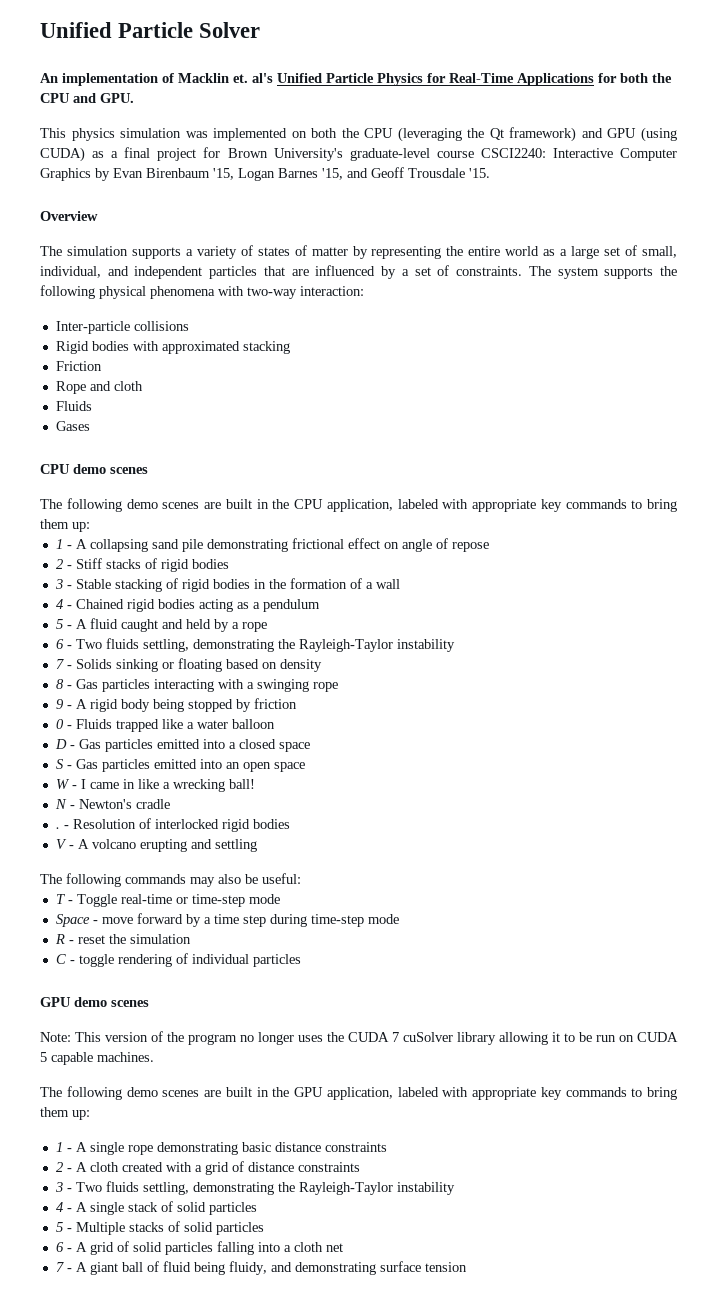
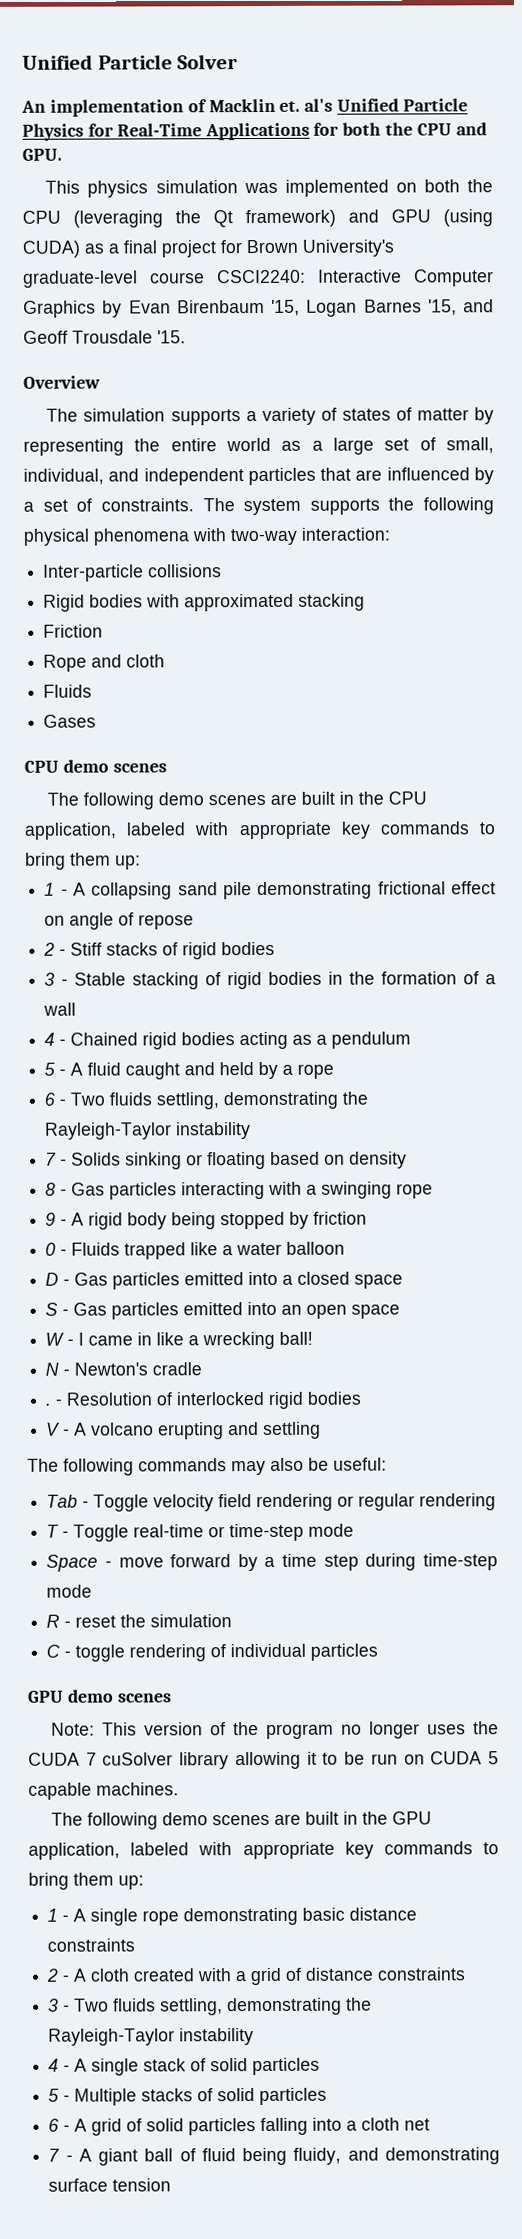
+ Tab - Toggle velocity field rendering or regular rendering

